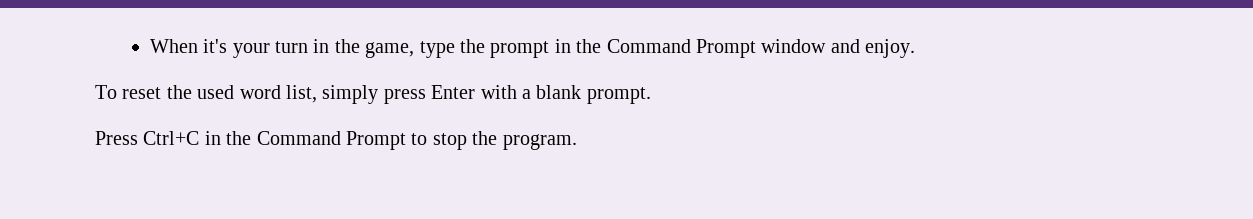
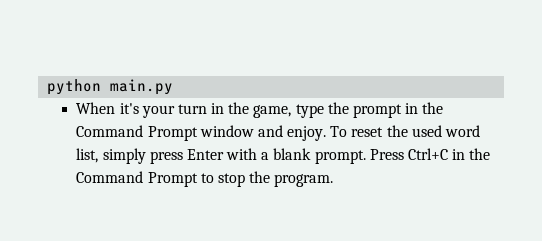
+ python main.py
- When it's your turn in the game, type the prompt in the Command Prompt window and enjoy.
- To reset the used word list, simply press Enter with a blank prompt.
- Press Ctrl+C in the Command Prompt to stop the program.
+ When it's your turn in the game, type the prompt in the Command Prompt window and enjoy. To reset the used word list, simply press Enter with a blank prompt. Press Ctrl+C in the Command Prompt to stop the program.

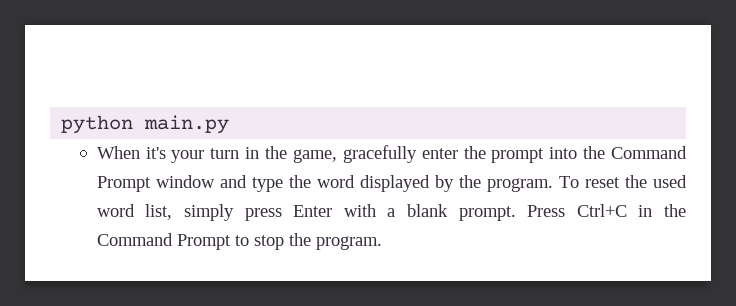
- When it's your turn in the game, type the prompt in the Command Prompt window and enjoy.
+ When it's your turn in the game, gracefully enter the prompt into the Command Prompt window and type the word displayed by the program.

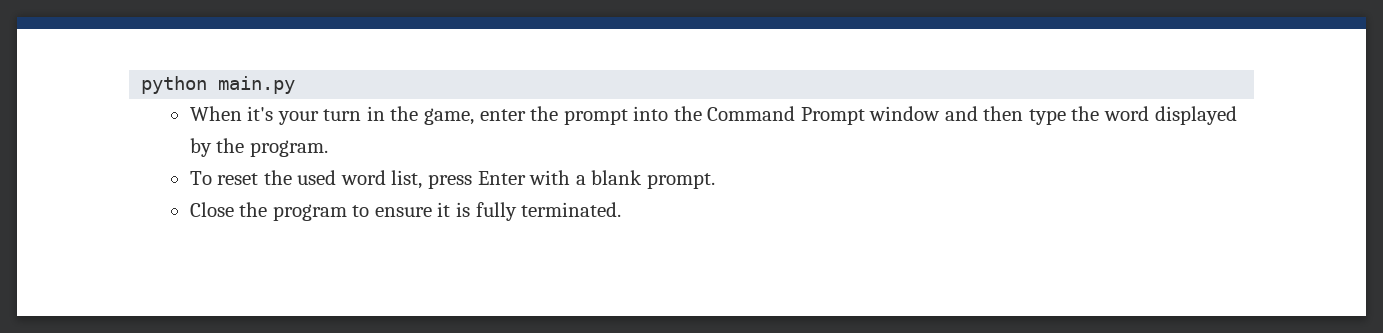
- When it's your turn in the game, gracefully enter the prompt into the Command Prompt window and type the word displayed by the program. To reset the used word list, simply press Enter with a blank prompt. Press Ctrl+C in the Command Prompt to stop the program.
+ When it's your turn in the game, enter the prompt into the Command Prompt window and then type the word displayed by the program.
+ To reset the used word list, press Enter with a blank prompt.
+ Close the program to ensure it is fully terminated.

